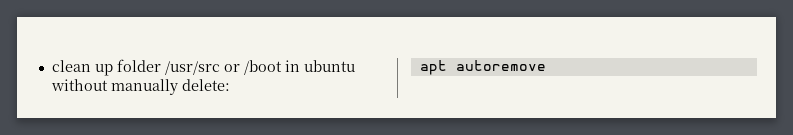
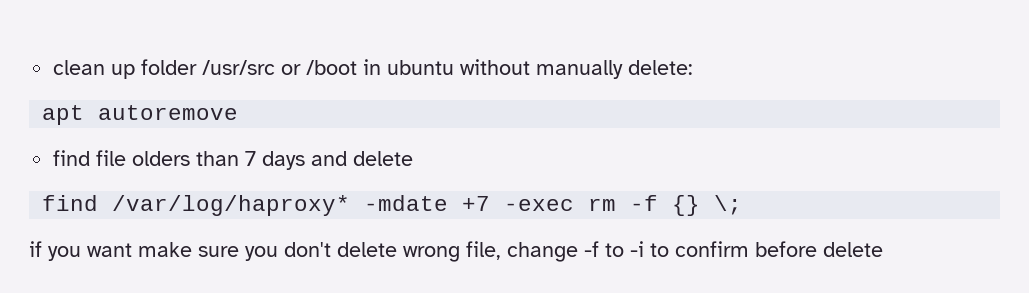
+ find file olders than 7 days and delete
+ find /var/log/haproxy* -mdate +7 -exec rm -f {} \;
+ if you want make sure you don't delete wrong file, change -f to -i to confirm before delete

